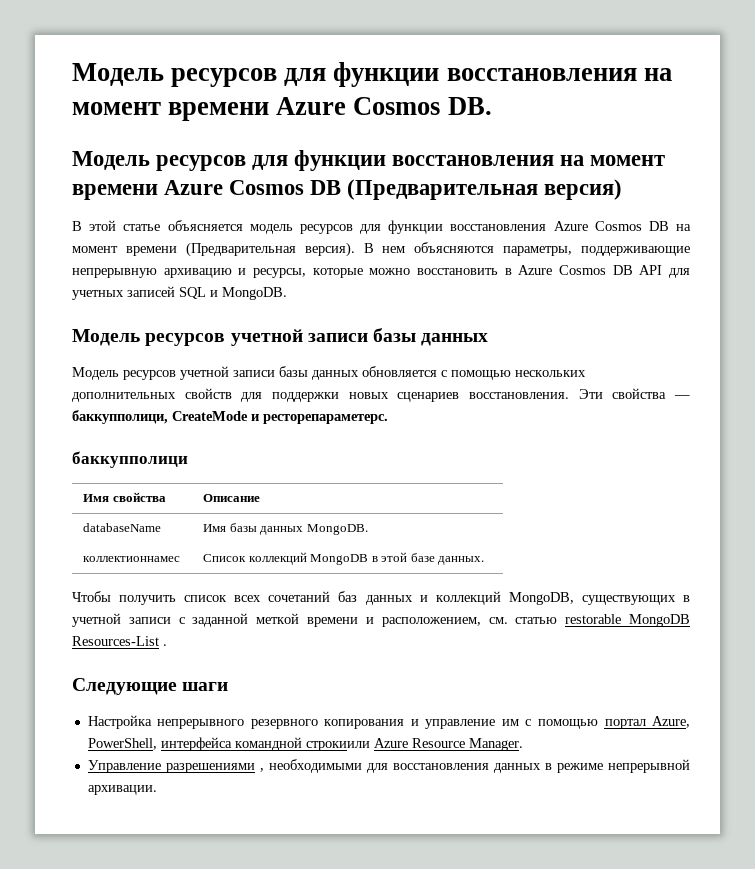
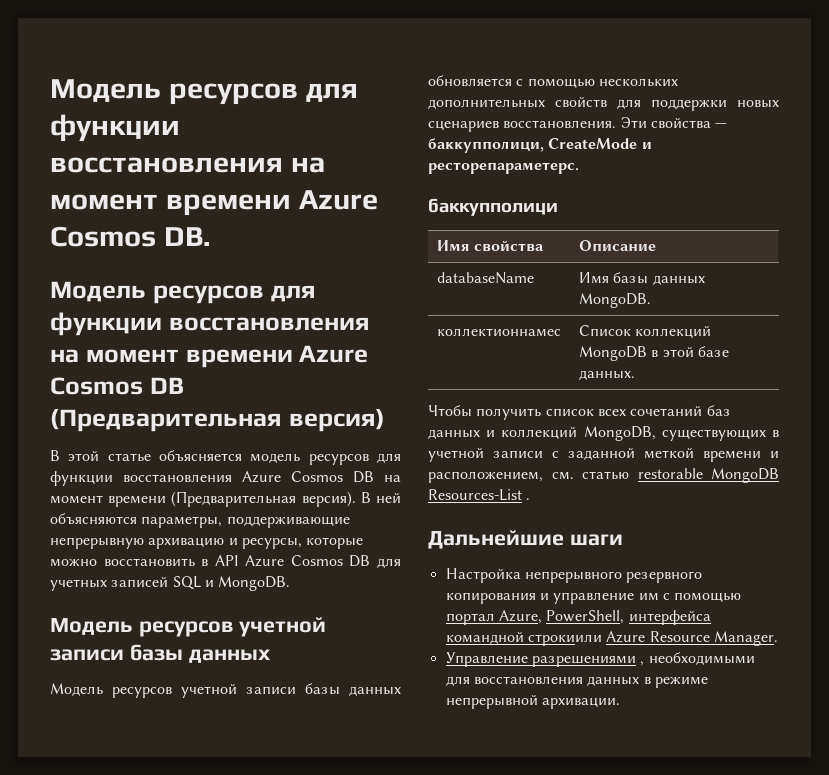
- В нем объясняются параметры, поддерживающие непрерывную архивацию и ресурсы, которые можно восстановить в Azure Cosmos DB API для учетных записей SQL и MongoDB.
+ В ней объясняются параметры, поддерживающие непрерывную архивацию и ресурсы, которые можно восстановить в API Azure Cosmos DB для учетных записей SQL и MongoDB.
- Следующие шаги
+ Дальнейшие шаги

